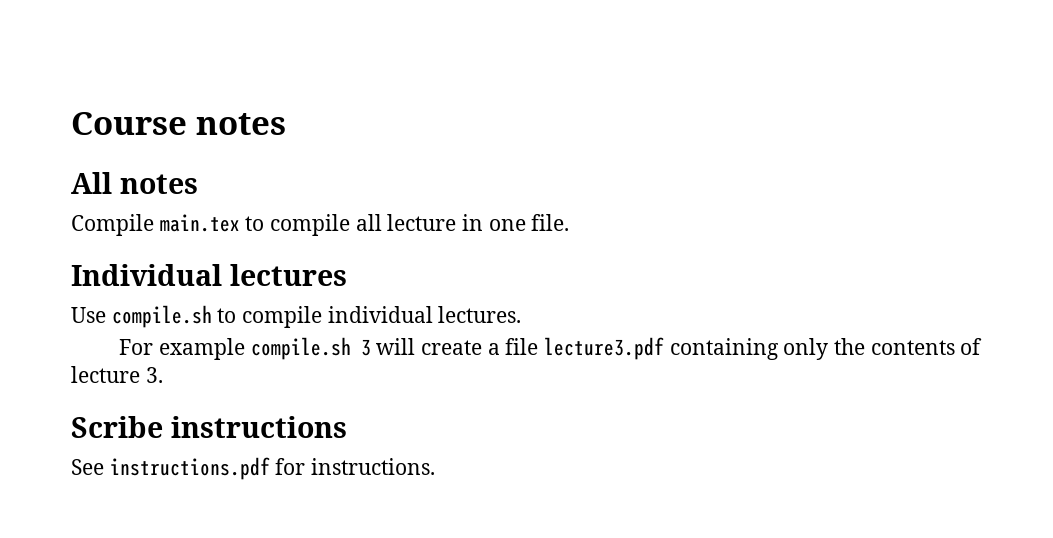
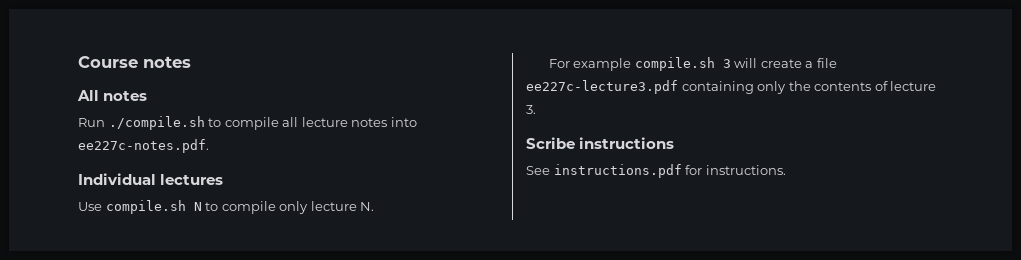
- Compile main.tex to compile all lecture in one file.
+ Run ./compile.sh to compile all lecture notes into ee227c-notes.pdf.
- Use compile.sh to compile individual lectures.
+ Use compile.sh N to compile only lecture N.
- For example compile.sh 3 will create a file lecture3.pdf containing only the contents of lecture 3.
+ For example compile.sh 3 will create a file ee227c-lecture3.pdf containing only the contents of lecture 3.

